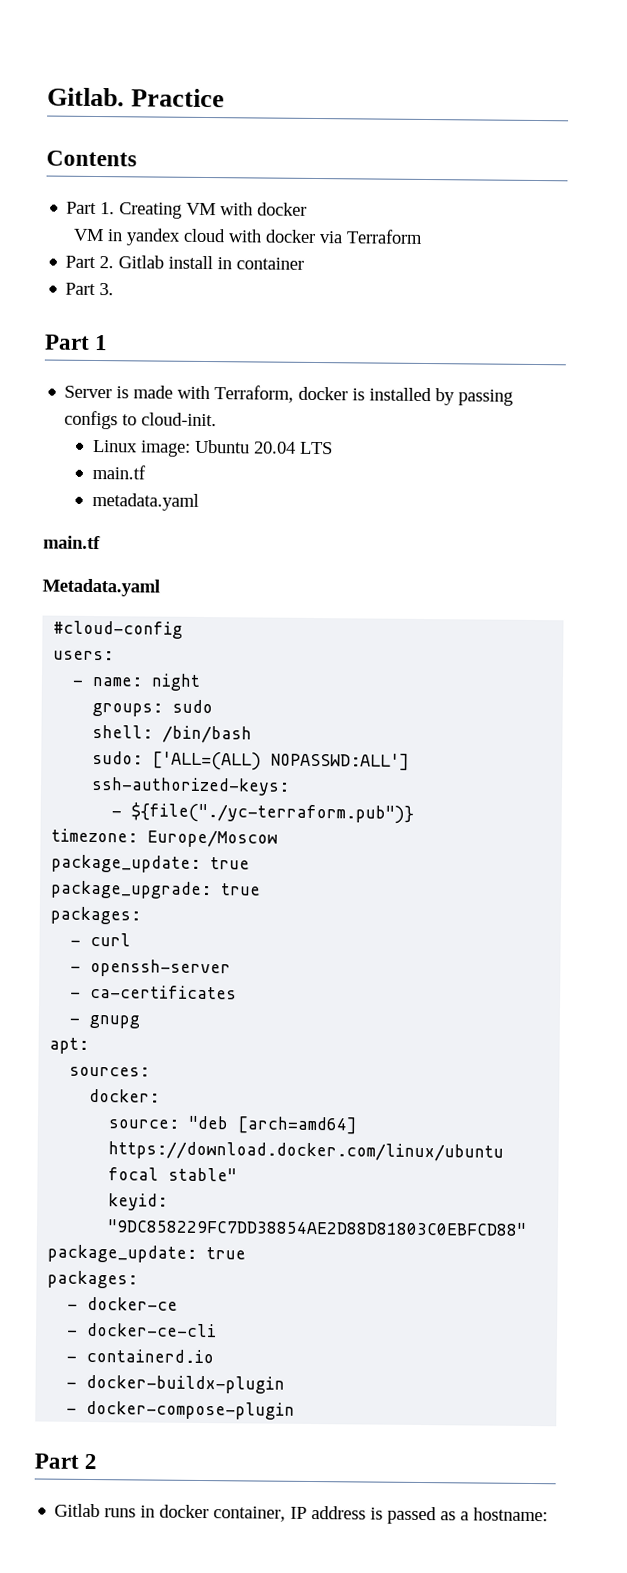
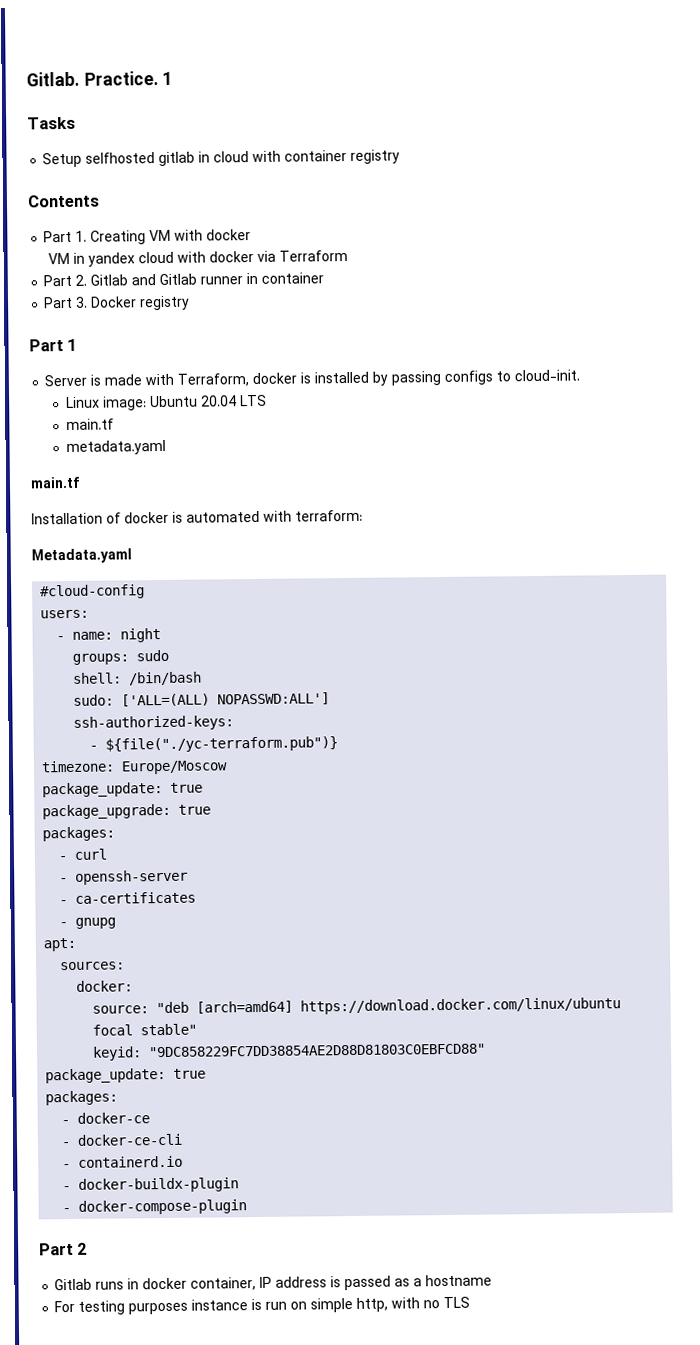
- Practice
+ Practice. 1
+ Tasks
+ Setup selfhosted gitlab in cloud with container registry
- Part 2. Gitlab install in container
+ Part 2. Gitlab and Gitlab runner in container
- Part 3.
+ Part 3. Docker registry
+ Installation of docker is automated with terraform:
- Gitlab runs in docker container, IP address is passed as a hostname:
+ Gitlab runs in docker container, IP address is passed as a hostname
+ For testing purposes instance is run on simple http, with no TLS

